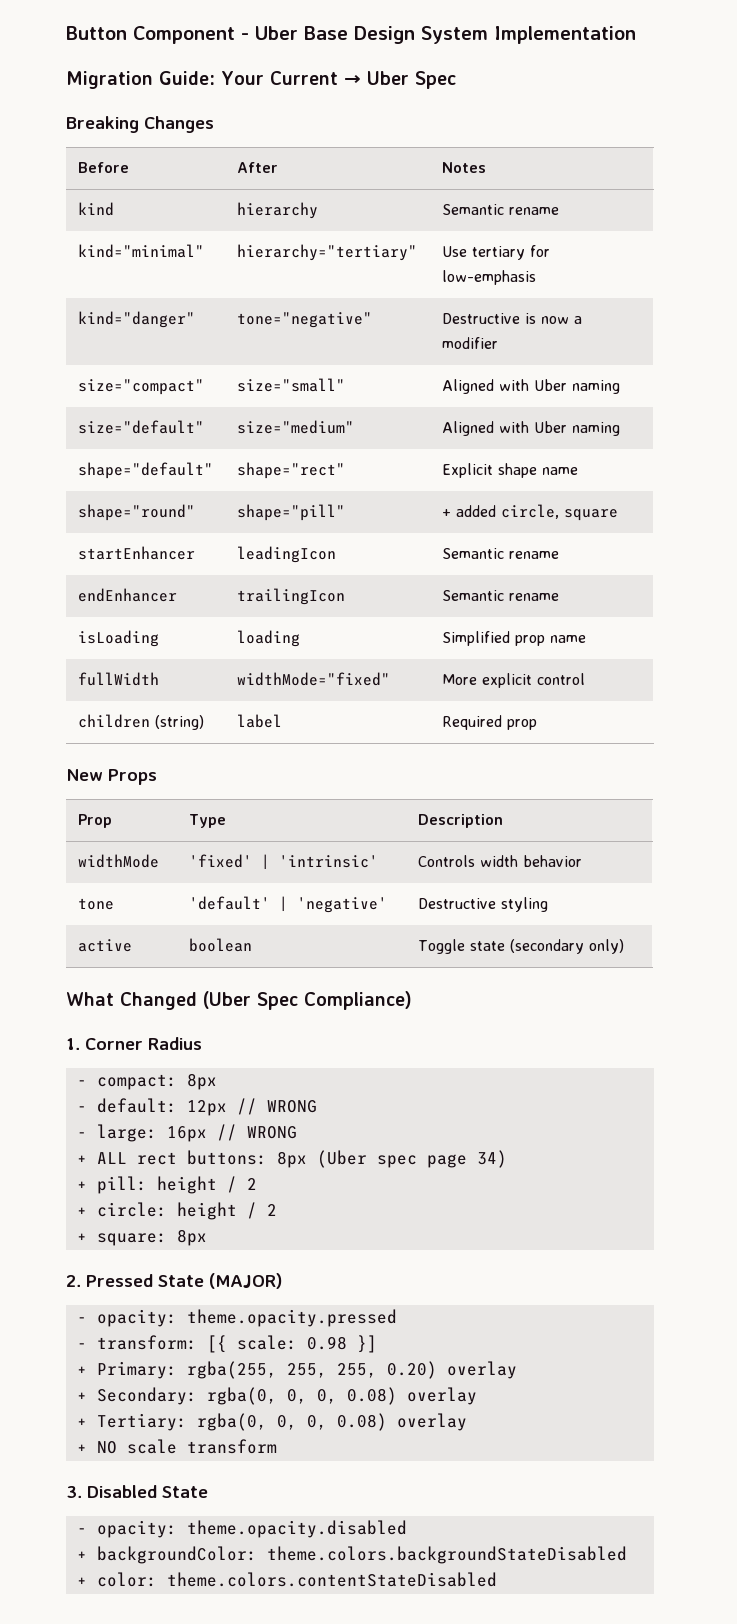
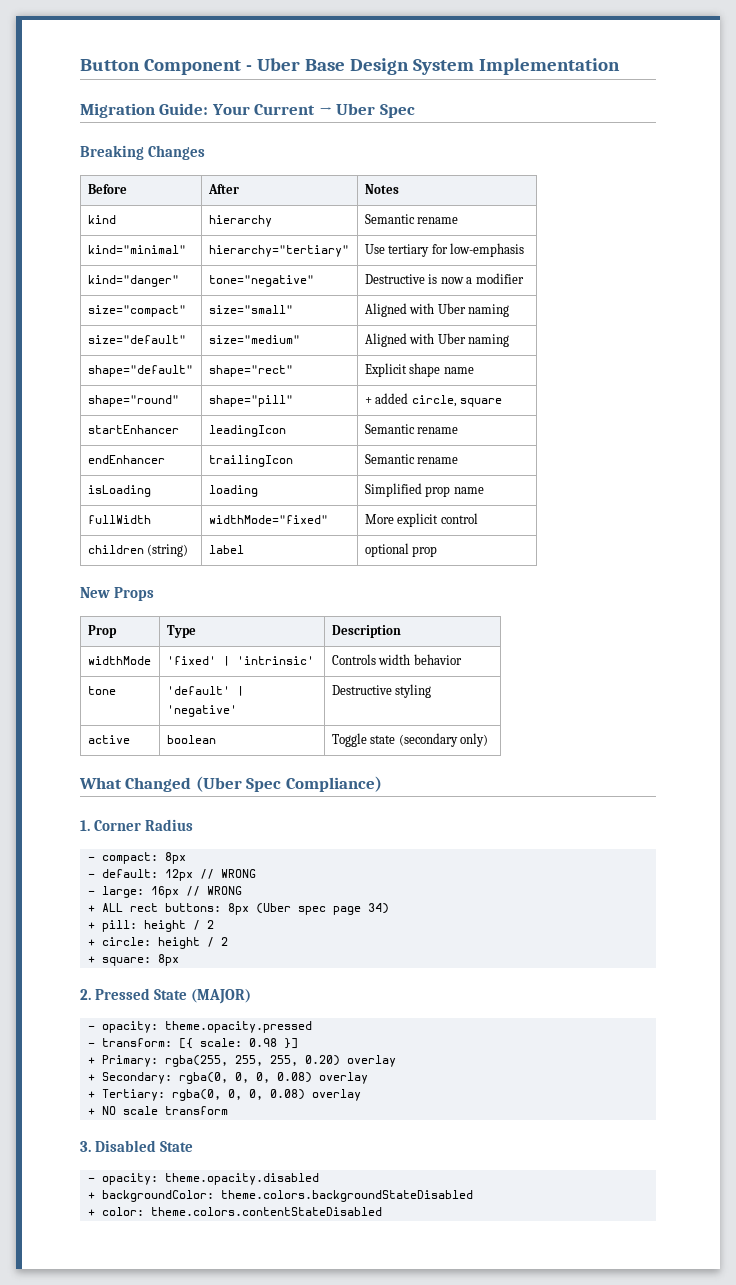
- children (string) | label | Required prop
+ children (string) | label | optional prop

